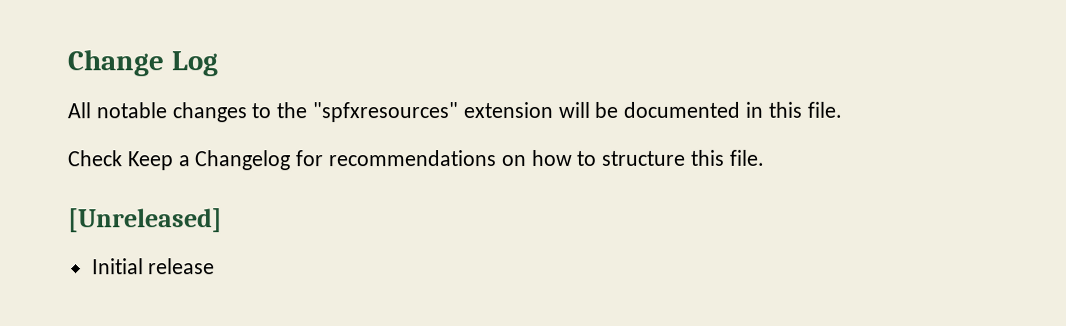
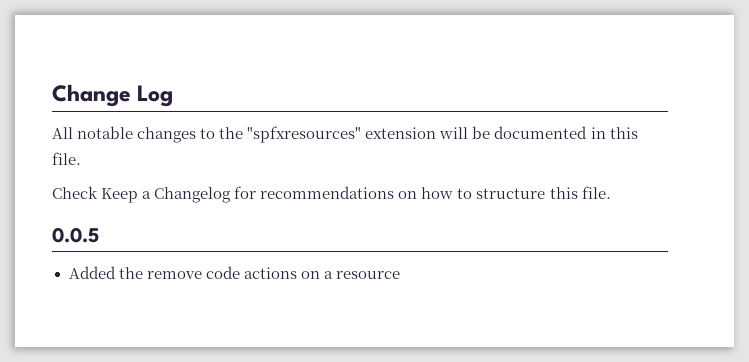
- [Unreleased]
- Initial release
+ 0.0.5
+ Added the remove code actions on a resource

